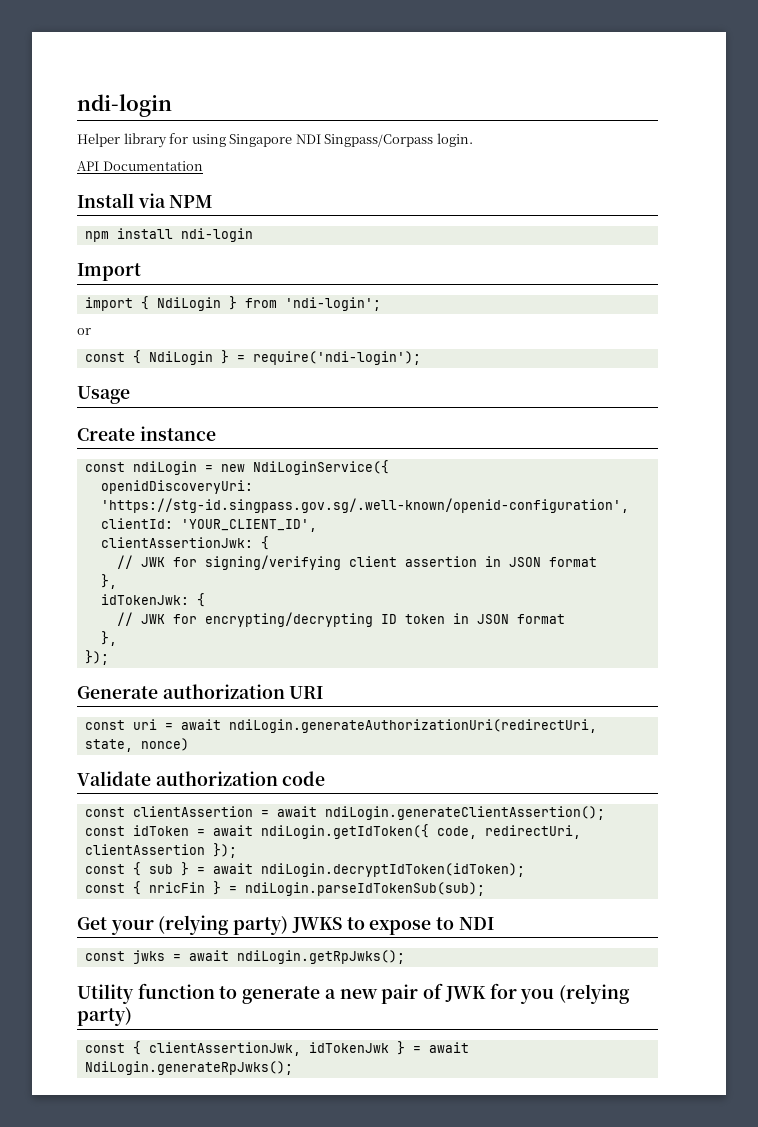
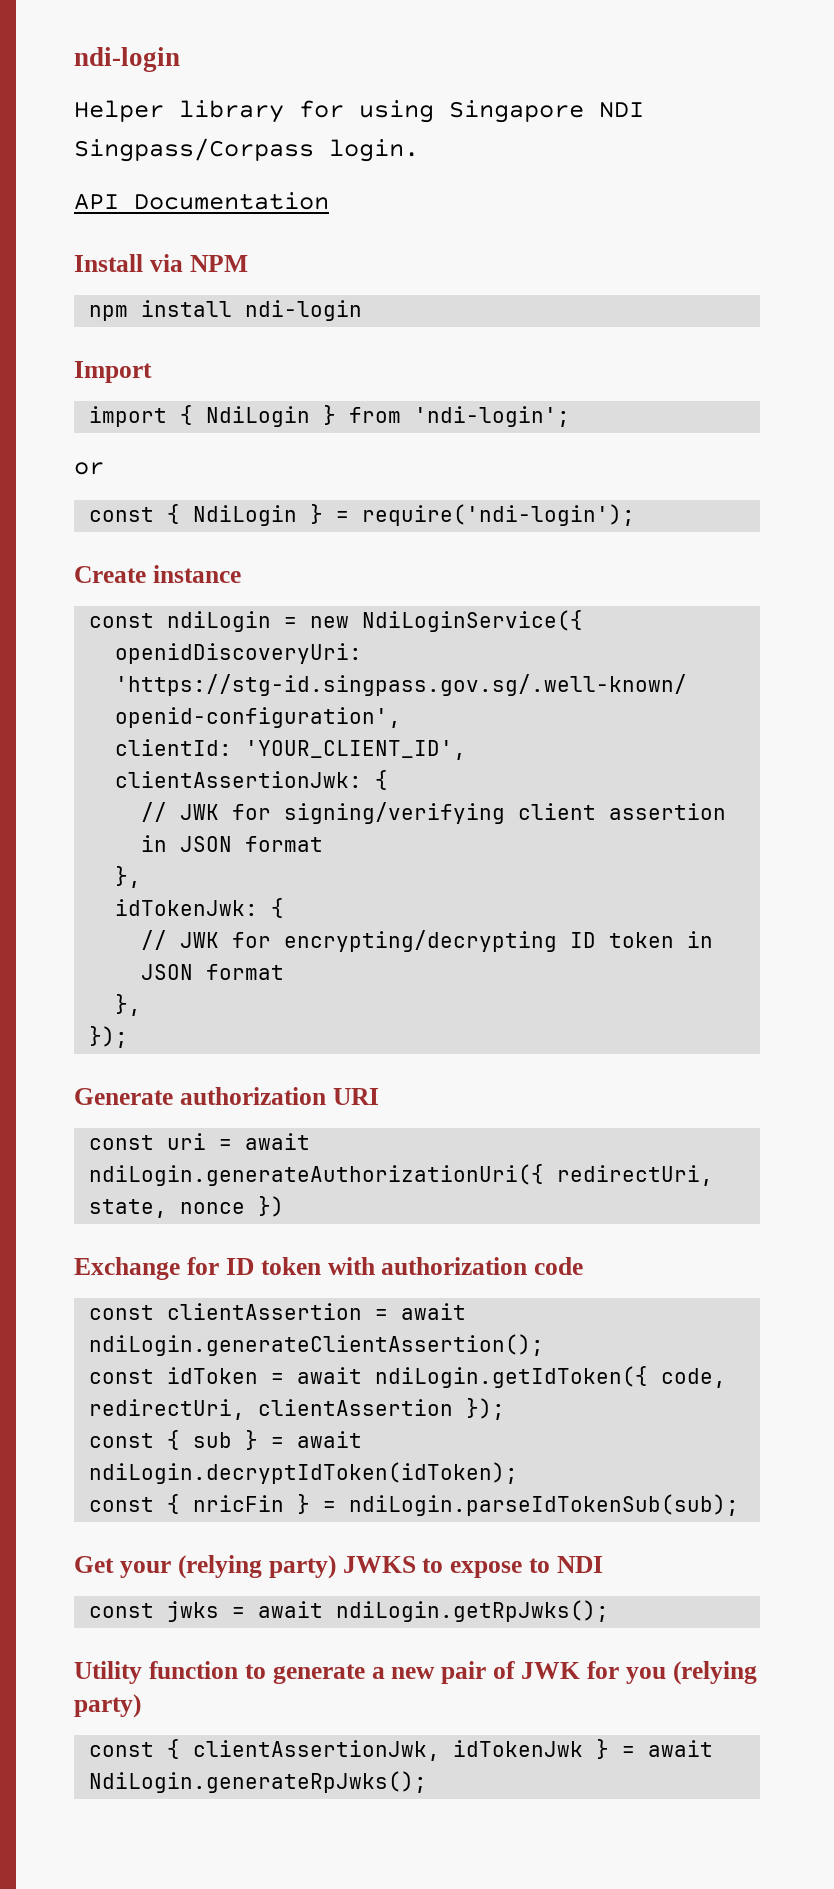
- Usage
- const uri = await ndiLogin.generateAuthorizationUri(redirectUri, state, nonce)
- Validate authorization code
+ const uri = await ndiLogin.generateAuthorizationUri({ redirectUri, state, nonce })
+ Exchange for ID token with authorization code

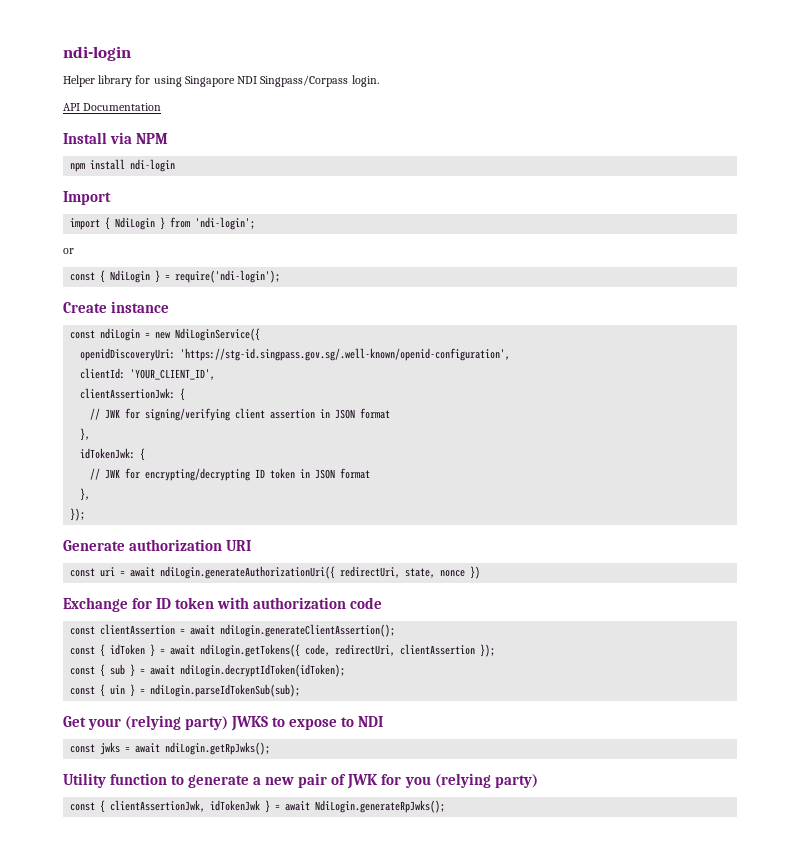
- const idToken = await ndiLogin.getIdToken({ code, redirectUri, clientAssertion });
+ const { idToken } = await ndiLogin.getTokens({ code, redirectUri, clientAssertion });
- const { nricFin } = ndiLogin.parseIdTokenSub(sub);
+ const { uin } = ndiLogin.parseIdTokenSub(sub);

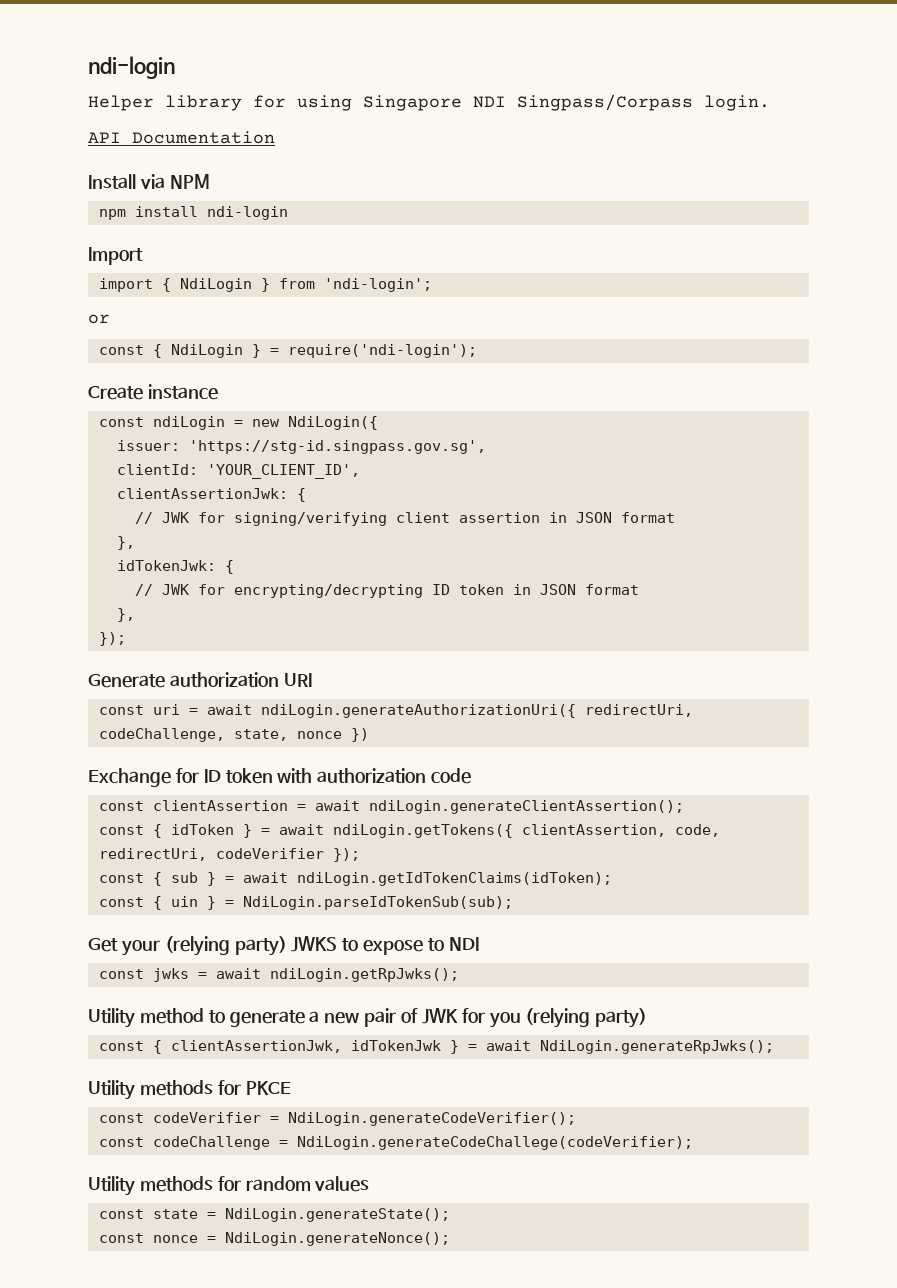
- const ndiLogin = new NdiLoginService({
- openidDiscoveryUri: 'https://stg-id.singpass.gov.sg/.well-known/openid-configuration',
+ const ndiLogin = new NdiLogin({
+ issuer: 'https://stg-id.singpass.gov.sg',
- const uri = await ndiLogin.generateAuthorizationUri({ redirectUri, state, nonce })
+ const uri = await ndiLogin.generateAuthorizationUri({ redirectUri, codeChallenge, state, nonce })
- const { idToken } = await ndiLogin.getTokens({ code, redirectUri, clientAssertion });
+ const { idToken } = await ndiLogin.getTokens({ clientAssertion, code, redirectUri, codeVerifier });
- const { sub } = await ndiLogin.decryptIdToken(idToken);
+ const { sub } = await ndiLogin.getIdTokenClaims(idToken);
- const { uin } = ndiLogin.parseIdTokenSub(sub);
+ const { uin } = NdiLogin.parseIdTokenSub(sub);
- Utility function to generate a new pair of JWK for you (relying party)
+ Utility method to generate a new pair of JWK for you (relying party)
+ Utility methods for PKCE
+ const codeVerifier = NdiLogin.generateCodeVerifier();
+ const codeChallenge = NdiLogin.generateCodeChallege(codeVerifier);
+ Utility methods for random values
+ const state = NdiLogin.generateState();
+ const nonce = NdiLogin.generateNonce();

